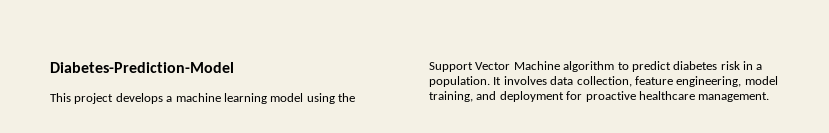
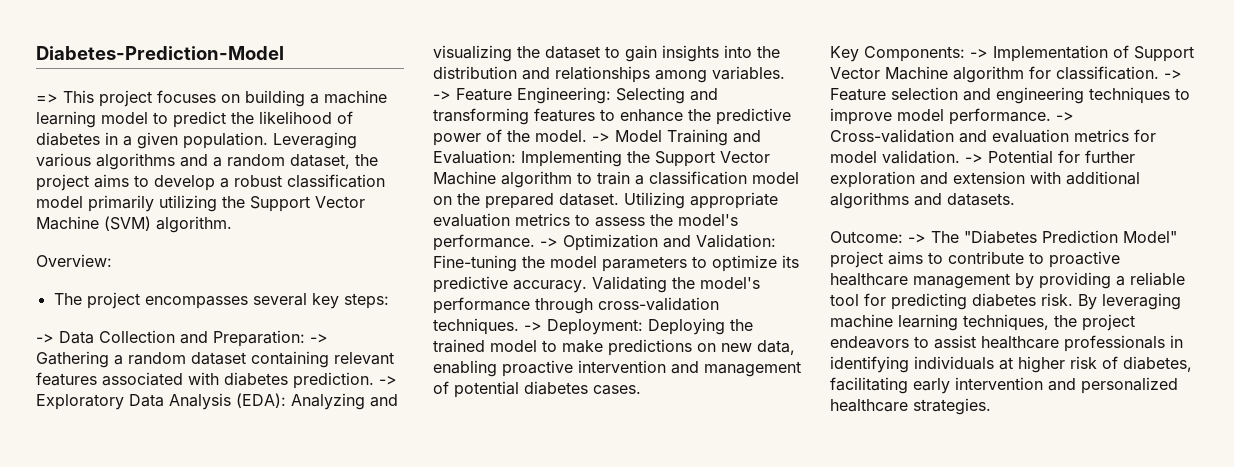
- This project develops a machine learning model using the Support Vector Machine algorithm to predict diabetes risk in a population. It involves data collection, feature engineering, model training, and deployment for proactive healthcare management.
+ => This project focuses on building a machine learning model to predict the likelihood of diabetes in a given population. Leveraging various algorithms and a random dataset, the project aims to develop a robust classification model primarily utilizing the Support Vector Machine (SVM) algorithm.
+ Overview:
+ The project encompasses several key steps:
+ -> Data Collection and Preparation: -> Gathering a random dataset containing relevant features associated with diabetes prediction. -> Exploratory Data Analysis (EDA): Analyzing and visualizing the dataset to gain insights into the distribution and relationships among variables. -> Feature Engineering: Selecting and transforming features to enhance the predictive power of the model. -> Model Training and Evaluation: Implementing the Support Vector Machine algorithm to train a classification model on the prepared dataset. Utilizing appropriate evaluation metrics to assess the model's performance. -> Optimization and Validation: Fine-tuning the model parameters to optimize its predictive accuracy. Validating the model's performance through cross-validation techniques. -> Deployment: Deploying the trained model to make predictions on new data, enabling proactive intervention and management of potential diabetes cases.
+ Key Components: -> Implementation of Support Vector Machine algorithm for classification. -> Feature selection and engineering techniques to improve model performance. -> Cross-validation and evaluation metrics for model validation. -> Potential for further exploration and extension with additional algorithms and datasets.
+ Outcome: -> The "Diabetes Prediction Model" project aims to contribute to proactive healthcare management by providing a reliable tool for predicting diabetes risk. By leveraging machine learning techniques, the project endeavors to assist healthcare professionals in identifying individuals at higher risk of diabetes, facilitating early intervention and personalized healthcare strategies.

